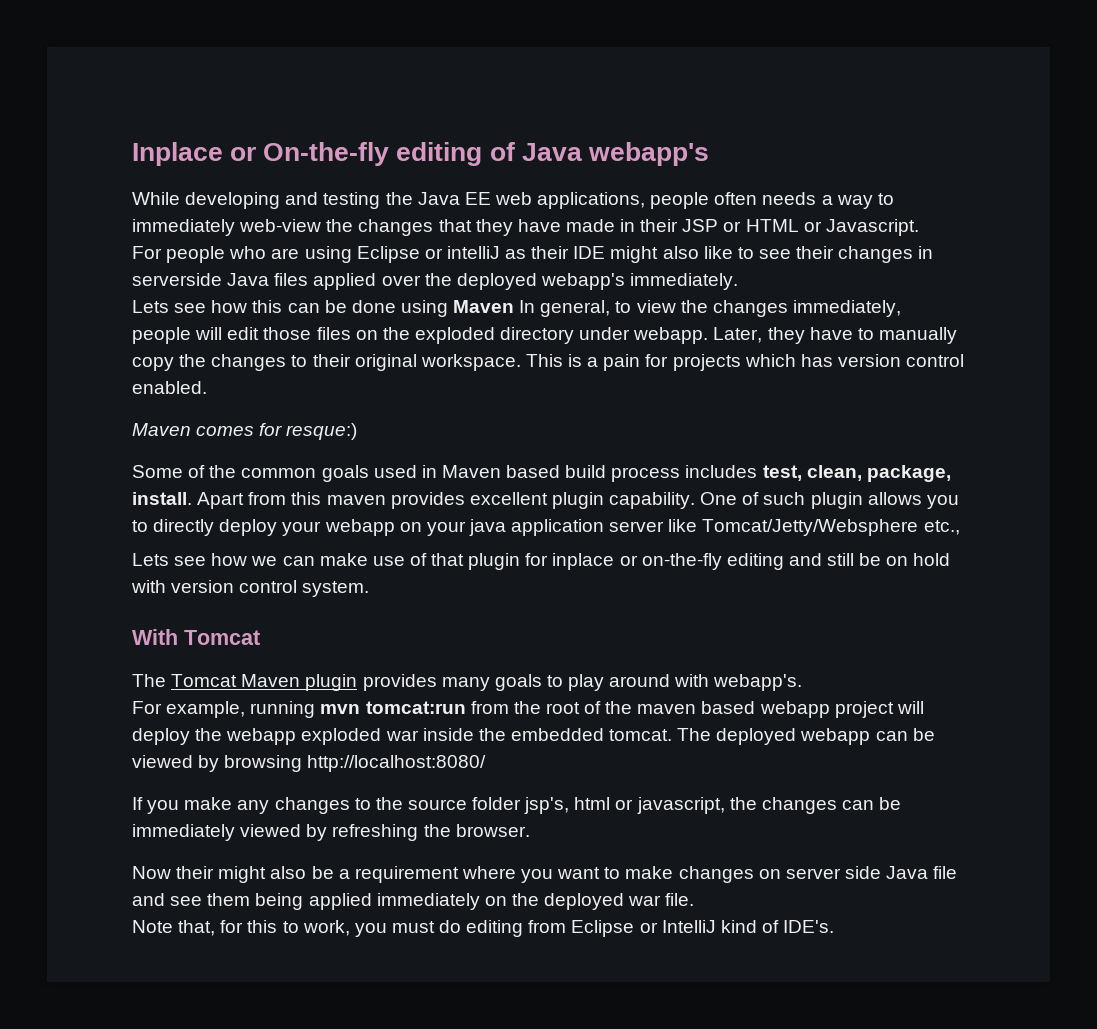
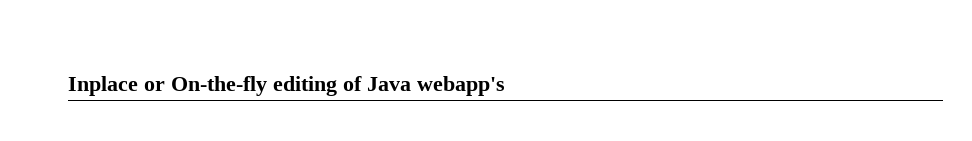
- While developing and testing the Java EE web applications, people often needs a way to immediately web-view the changes that they have made in their JSP or HTML or Javascript.
- For people who are using Eclipse or intelliJ as their IDE might also like to see their changes in serverside Java files applied over the deployed webapp's immediately.
- Lets see how this can be done using Maven In general, to view the changes immediately, people will edit those files on the exploded directory under webapp. Later, they have to manually copy the changes to their original workspace. This is a pain for projects which has version control enabled.
- Maven comes for resque:)
- Some of the common goals used in Maven based build process includes test, clean, package, install. Apart from this maven provides excellent plugin capability. One of such plugin allows you to directly deploy your webapp on your java application server like Tomcat/Jetty/Websphere etc.,
- Lets see how we can make use of that plugin for inplace or on-the-fly editing and still be on hold with version control system.
- With Tomcat
- The Tomcat Maven plugin provides many goals to play around with webapp's.
- For example, running mvn tomcat:run from the root of the maven based webapp project will deploy the webapp exploded war inside the embedded tomcat. The deployed webapp can be viewed by browsing http://localhost:8080/
- If you make any changes to the source folder jsp's, html or javascript, the changes can be immediately viewed by refreshing the browser.
- Now their might also be a requirement where you want to make changes on server side Java file and see them being applied immediately on the deployed war file.
- Note that, for this to work, you must do editing from Eclipse or IntelliJ kind of IDE's.

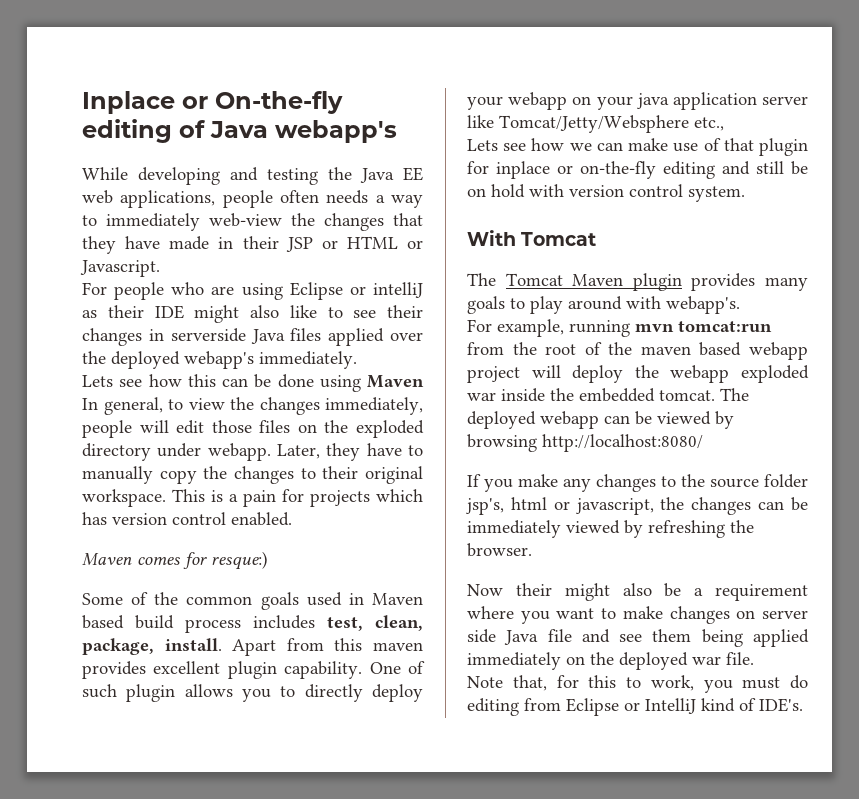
+ While developing and testing the Java EE web applications, people often needs a way to immediately web-view the changes that they have made in their JSP or HTML or Javascript.
+ For people who are using Eclipse or intelliJ as their IDE might also like to see their changes in serverside Java files applied over the deployed webapp's immediately.
+ Lets see how this can be done using Maven In general, to view the changes immediately, people will edit those files on the exploded directory under webapp. Later, they have to manually copy the changes to their original workspace. This is a pain for projects which has version control enabled.
+ Maven comes for resque:)
+ Some of the common goals used in Maven based build process includes test, clean, package, install. Apart from this maven provides excellent plugin capability. One of such plugin allows you to directly deploy your webapp on your java application server like Tomcat/Jetty/Websphere etc.,
+ Lets see how we can make use of that plugin for inplace or on-the-fly editing and still be on hold with version control system.
+ With Tomcat
+ The Tomcat Maven plugin provides many goals to play around with webapp's.
+ For example, running mvn tomcat:run from the root of the maven based webapp project will deploy the webapp exploded war inside the embedded tomcat. The deployed webapp can be viewed by browsing http://localhost:8080/
+ If you make any changes to the source folder jsp's, html or javascript, the changes can be immediately viewed by refreshing the browser.
+ Now their might also be a requirement where you want to make changes on server side Java file and see them being applied immediately on the deployed war file.
+ Note that, for this to work, you must do editing from Eclipse or IntelliJ kind of IDE's.

